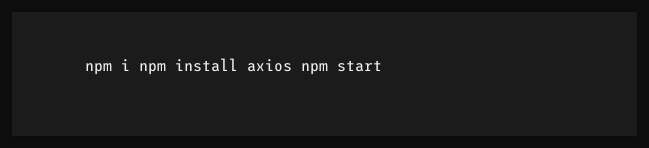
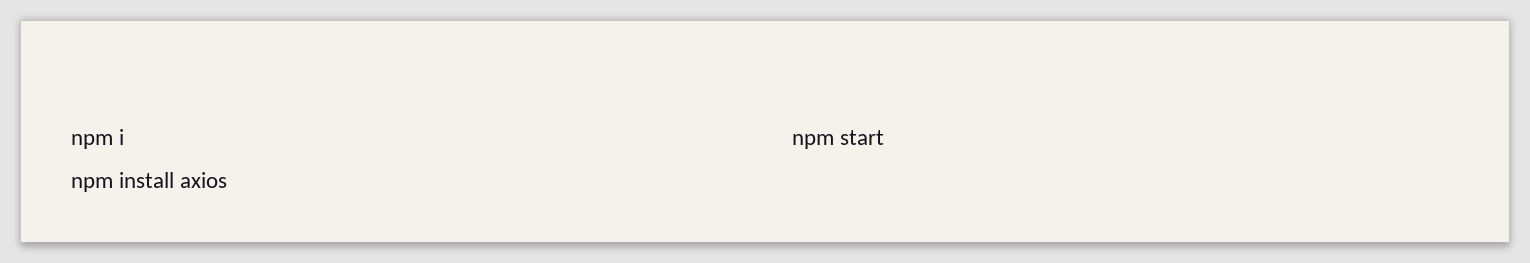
- npm i npm install axios npm start
+ npm i
+ npm install axios
+ npm start

